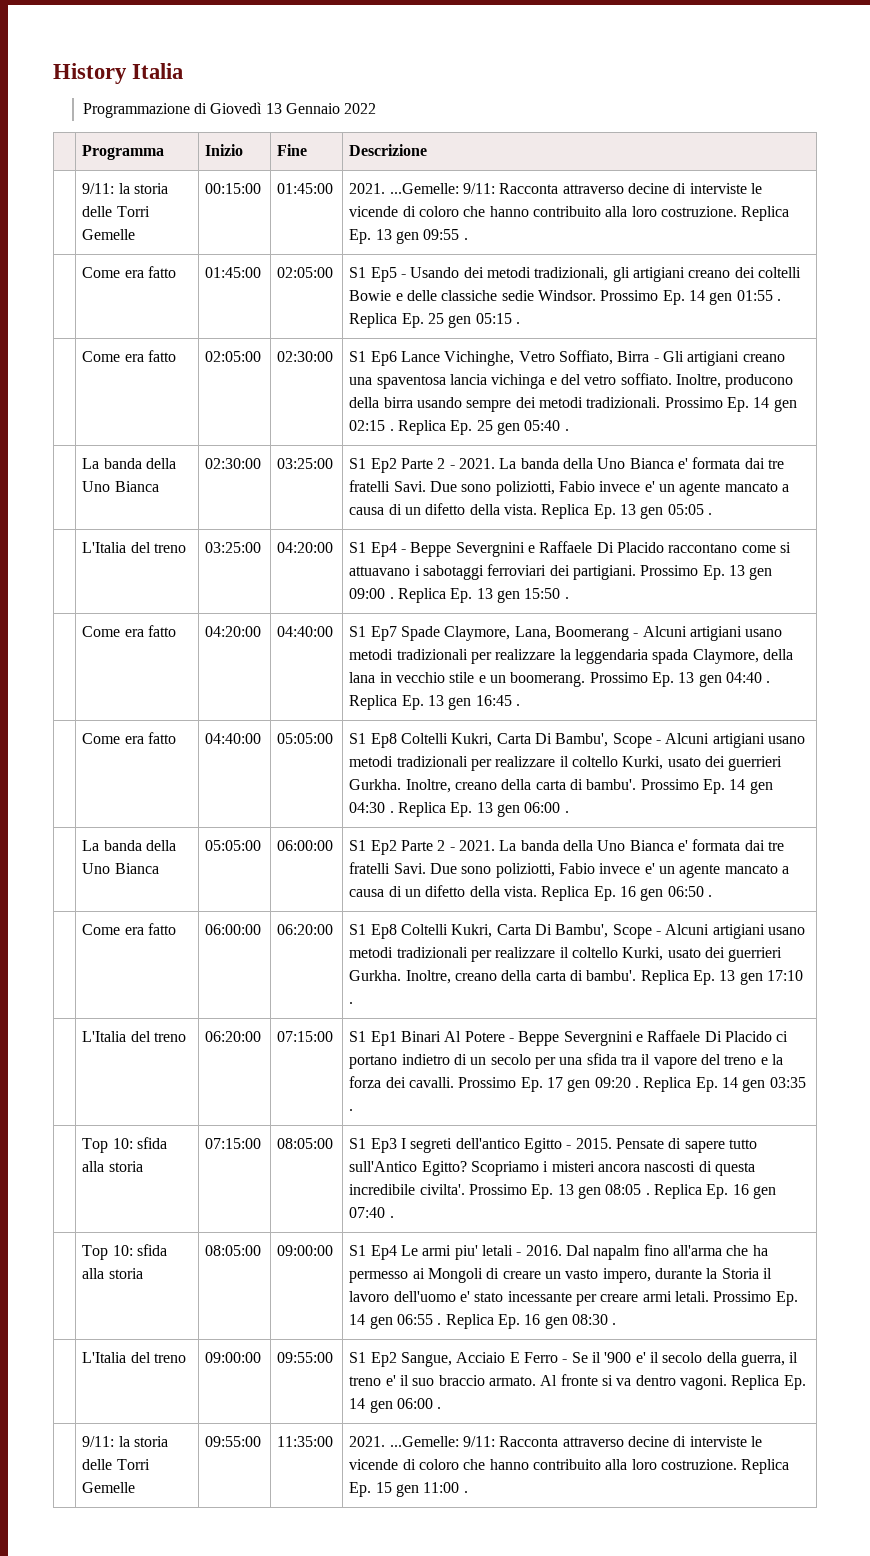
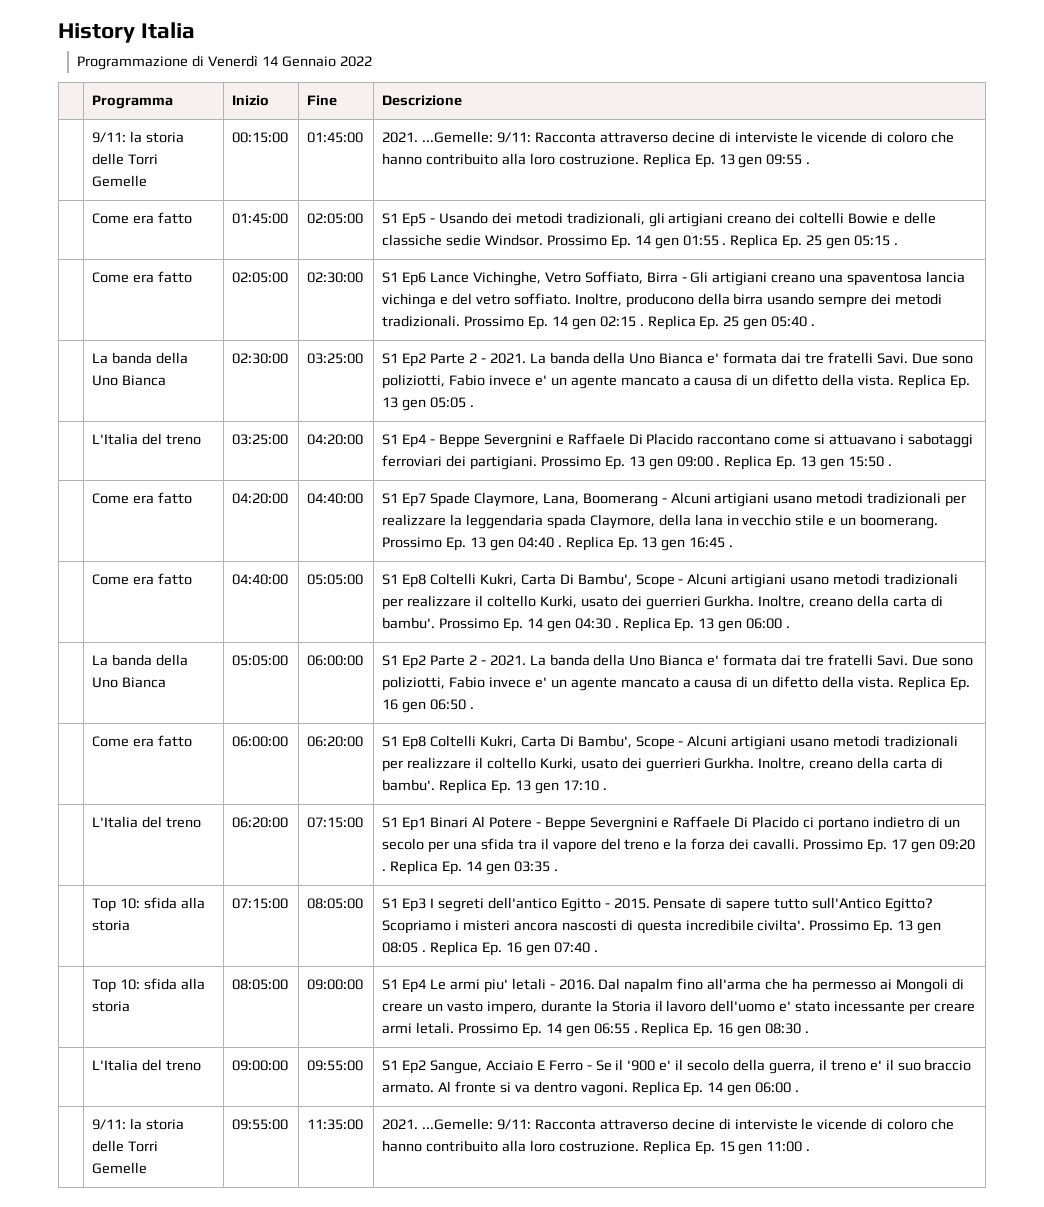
- Programmazione di Giovedì 13 Gennaio 2022
+ Programmazione di Venerdì 14 Gennaio 2022

